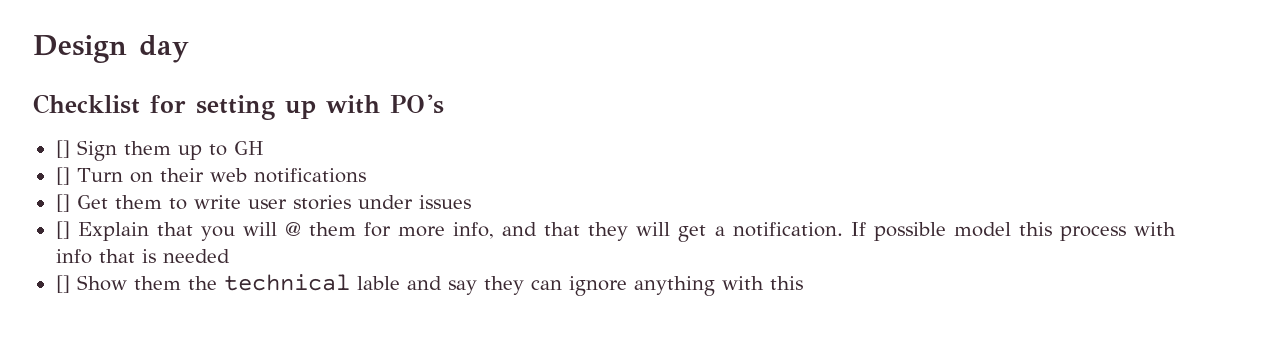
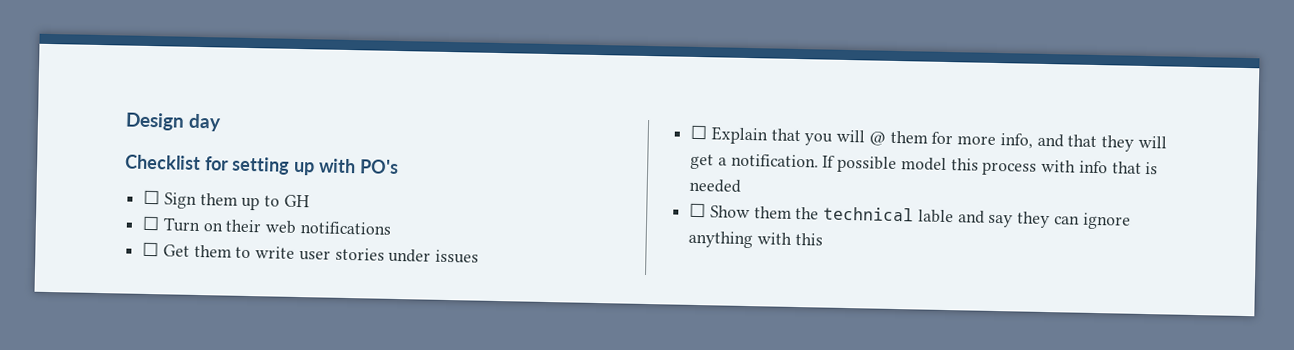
- [] Sign them up to GH
+ ☐ Sign them up to GH
- [] Turn on their web notifications
+ ☐ Turn on their web notifications
- [] Get them to write user stories under issues
+ ☐ Get them to write user stories under issues
- [] Explain that you will @ them for more info, and that they will get a notification.
+ ☐ Explain that you will @ them for more info, and that they will get a notification.
- [] Show them the technical lable and say they can ignore anything with this
+ ☐ Show them the technical lable and say they can ignore anything with this

